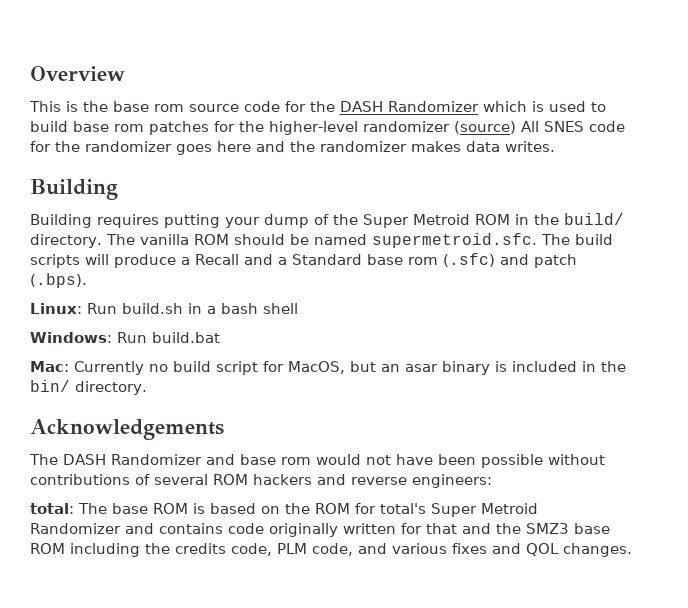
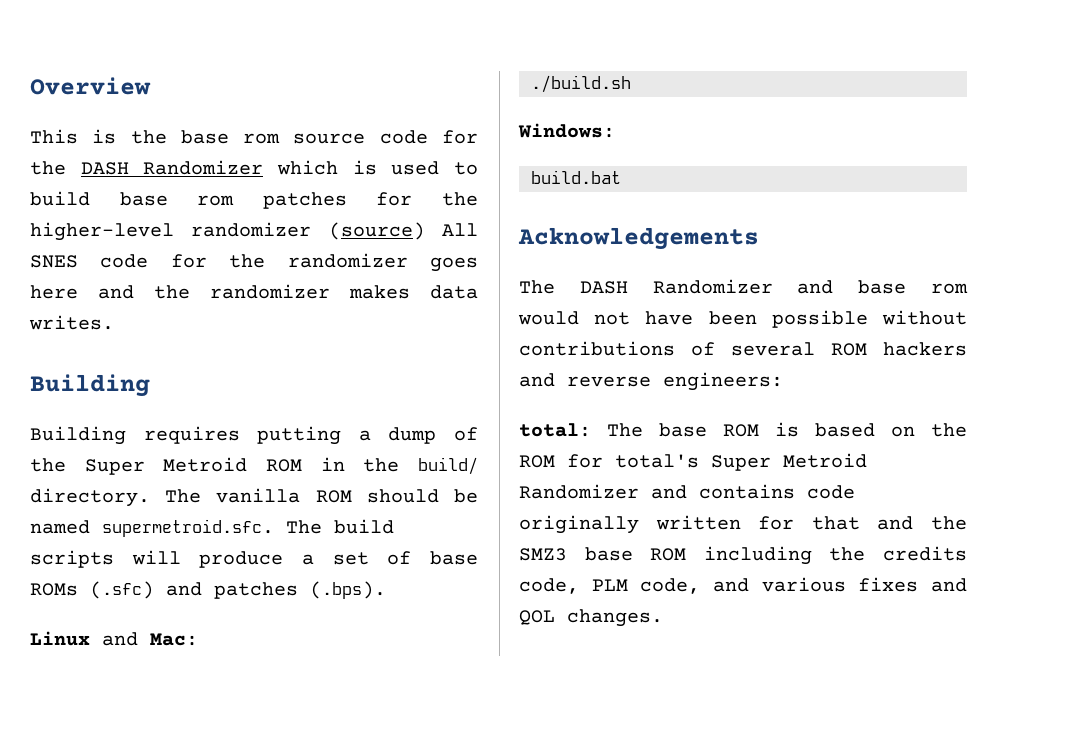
- Building requires putting your dump of the Super Metroid ROM in the build/ directory.
+ Building requires putting a dump of the Super Metroid ROM in the build/ directory.
- The vanilla ROM should be named supermetroid.sfc. The build scripts will produce a Recall and a Standard base rom (.sfc) and patch (.bps).
+ The vanilla ROM should be named supermetroid.sfc. The build scripts will produce a set of base ROMs (.sfc) and patches (.bps).
- Linux: Run build.sh in a bash shell
+ Linux and Mac:
+ ./build.sh
- Windows: Run build.bat
+ Windows:
+ build.bat
- Mac: Currently no build script for MacOS, but an asar binary is included in the bin/ directory.

